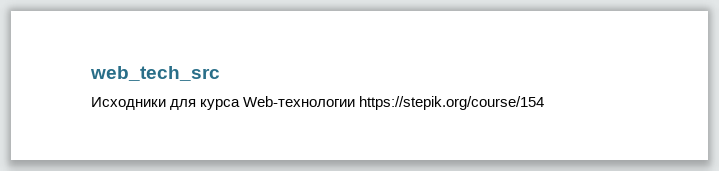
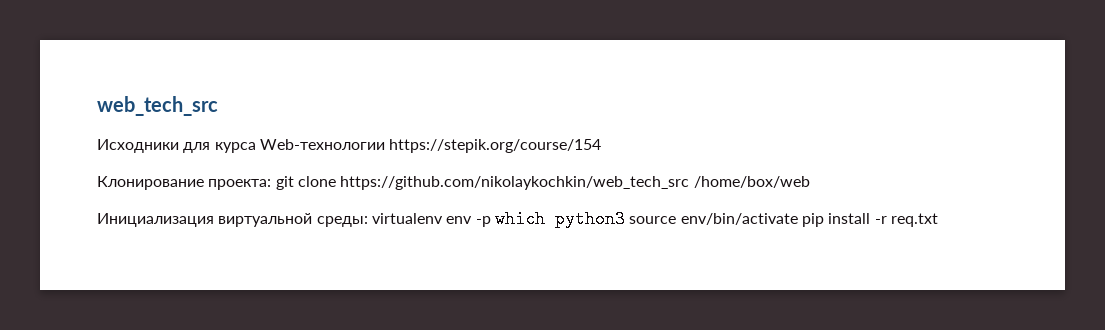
+ Клонирование проекта: git clone https://github.com/nikolaykochkin/web_tech_src /home/box/web
+ Инициализация виртуальной среды: virtualenv env -p which python3 source env/bin/activate pip install -r req.txt

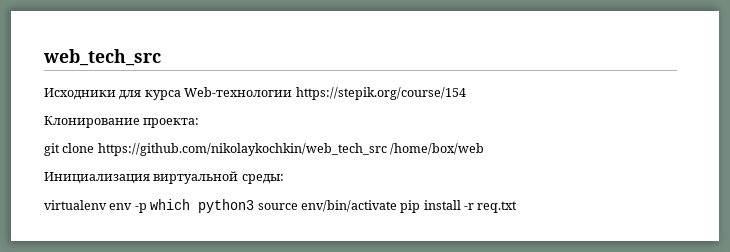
- Клонирование проекта: git clone https://github.com/nikolaykochkin/web_tech_src /home/box/web
+ Клонирование проекта:
+ git clone https://github.com/nikolaykochkin/web_tech_src /home/box/web
- Инициализация виртуальной среды: virtualenv env -p which python3 source env/bin/activate pip install -r req.txt
+ Инициализация виртуальной среды:
+ virtualenv env -p which python3 source env/bin/activate pip install -r req.txt

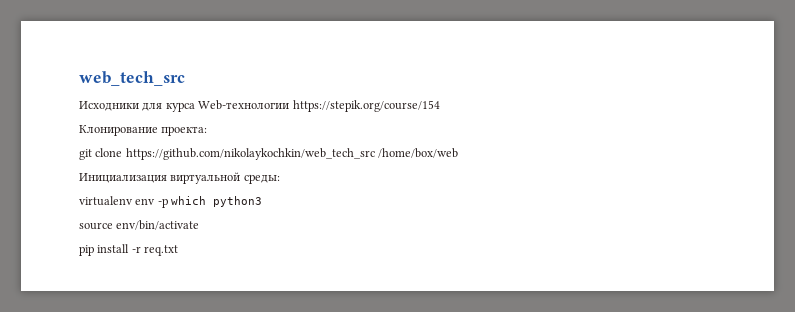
- virtualenv env -p which python3 source env/bin/activate pip install -r req.txt
+ virtualenv env -p which python3
+ source env/bin/activate
+ pip install -r req.txt

